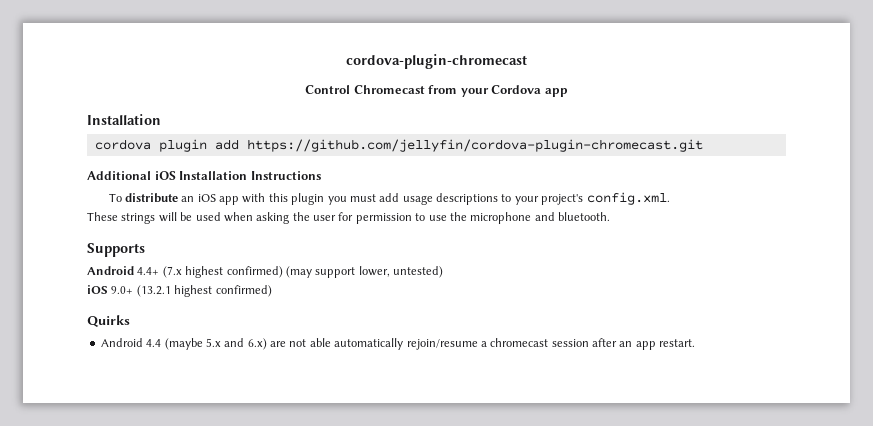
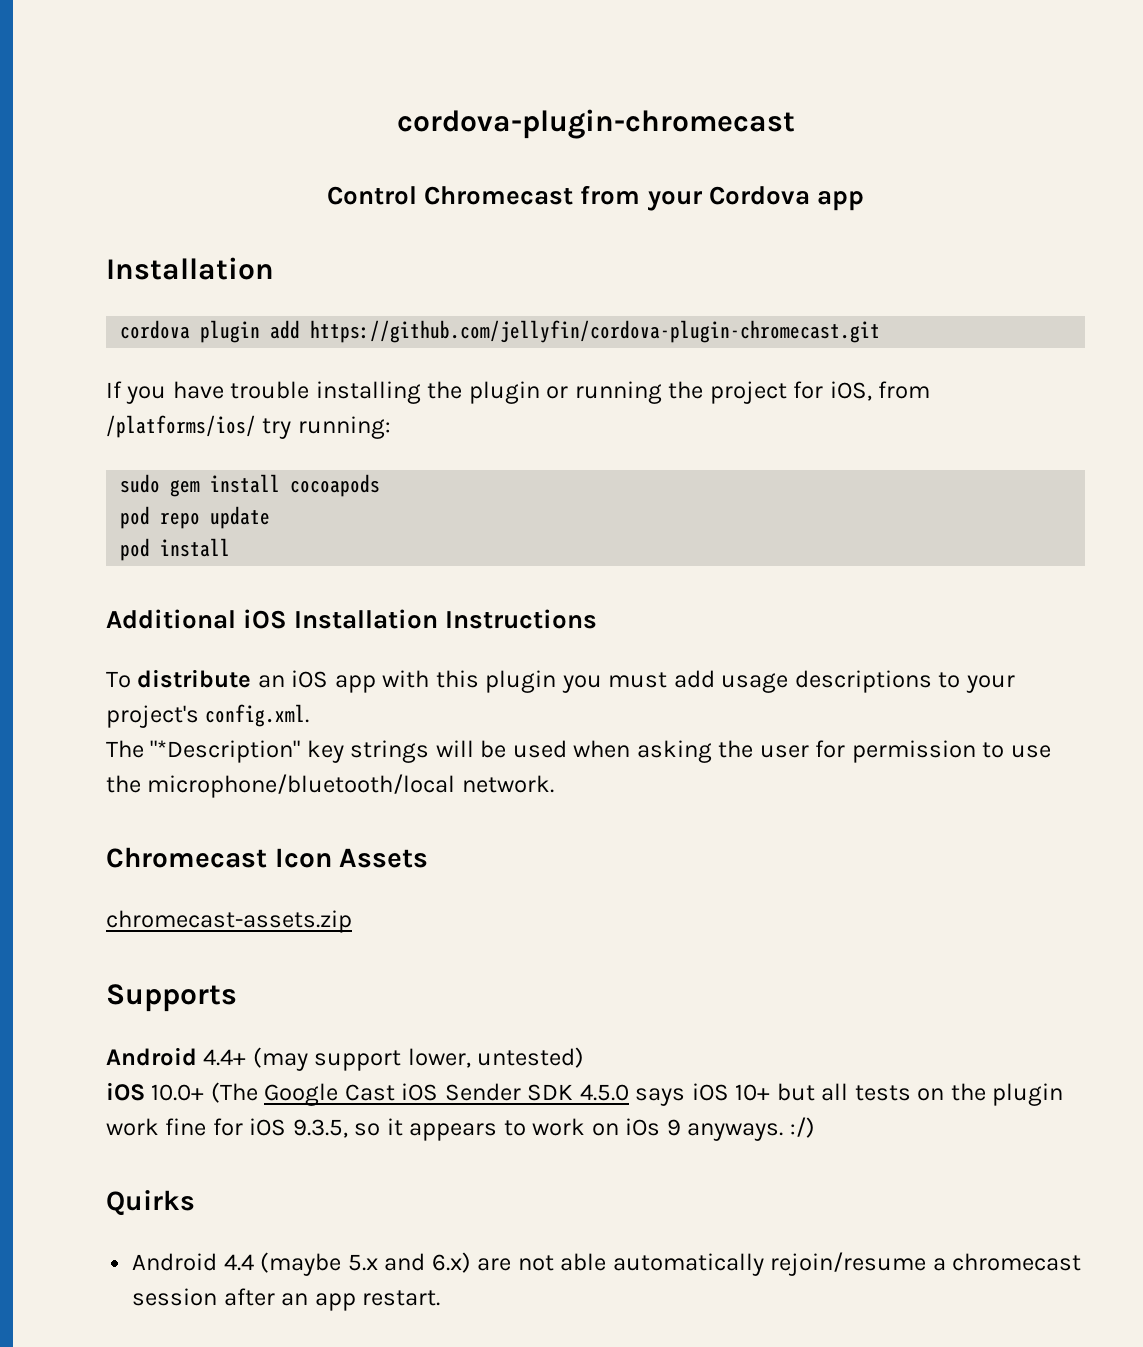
+ If you have trouble installing the plugin or running the project for iOS, from /platforms/ios/ try running:
+ sudo gem install cocoapods
+ pod repo update
+ pod install
- These strings will be used when asking the user for permission to use the microphone and bluetooth.
+ The "*Description" key strings will be used when asking the user for permission to use the microphone/bluetooth/local network.
+ Chromecast Icon Assets
+ chromecast-assets.zip
- Android 4.4+ (7.x highest confirmed) (may support lower, untested)
+ Android 4.4+ (may support lower, untested)
- iOS 9.0+ (13.2.1 highest confirmed)
+ iOS 10.0+ (The Google Cast iOS Sender SDK 4.5.0 says iOS 10+ but all tests on the plugin work fine for iOS 9.3.5, so it appears to work on iOs 9 anyways. :/)

